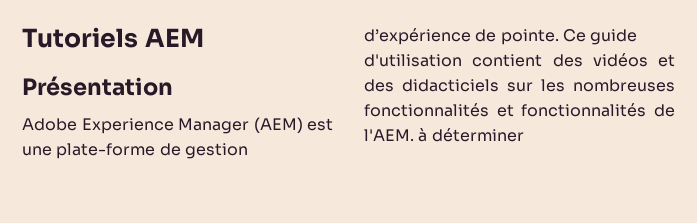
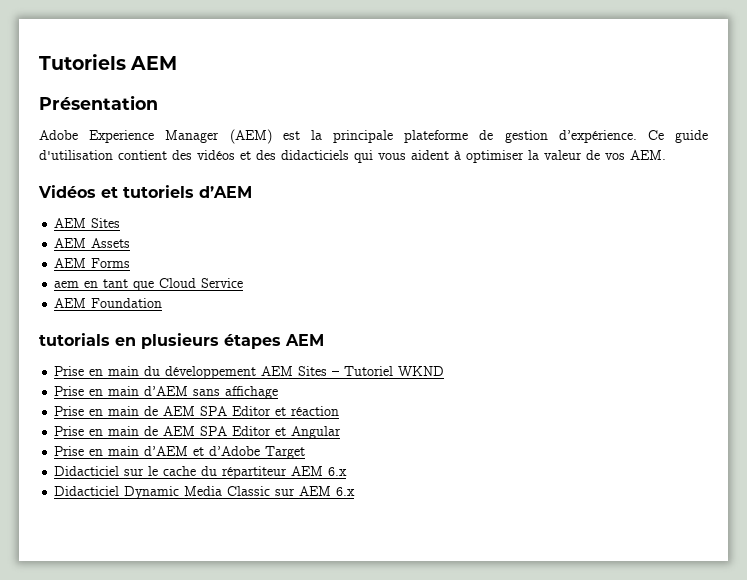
- Adobe Experience Manager (AEM) est une plate-forme de gestion d’expérience de pointe.
+ Adobe Experience Manager (AEM) est la principale plateforme de gestion d’expérience.
- Ce guide d'utilisation contient des vidéos et des didacticiels sur les nombreuses fonctionnalités et fonctionnalités de l'AEM. à déterminer
+ Ce guide d'utilisation contient des vidéos et des didacticiels qui vous aident à optimiser la valeur de vos AEM.
+ Vidéos et tutoriels d’AEM
+ AEM Sites
+ AEM Assets
+ AEM Forms
+ aem en tant que Cloud Service
+ AEM Foundation
+ tutorials en plusieurs étapes AEM
+ Prise en main du développement AEM Sites – Tutoriel WKND
+ Prise en main d’AEM sans affichage
+ Prise en main de AEM SPA Editor et réaction
+ Prise en main de AEM SPA Editor et Angular
+ Prise en main d’AEM et d’Adobe Target
+ Didacticiel sur le cache du répartiteur AEM 6.x
+ Didacticiel Dynamic Media Classic sur AEM 6.x

